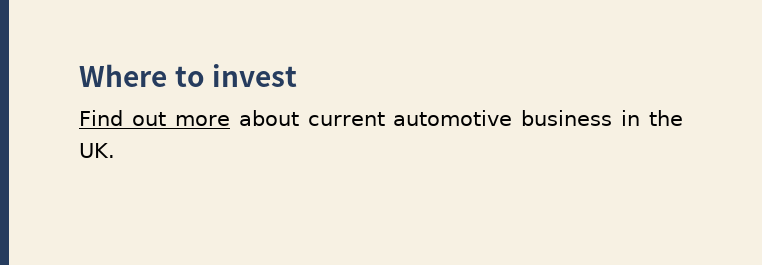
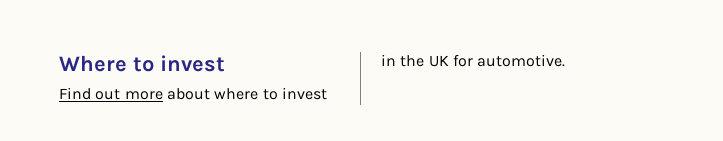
- Find out more about current automotive business in the UK.
+ Find out more about where to invest in the UK for automotive.

